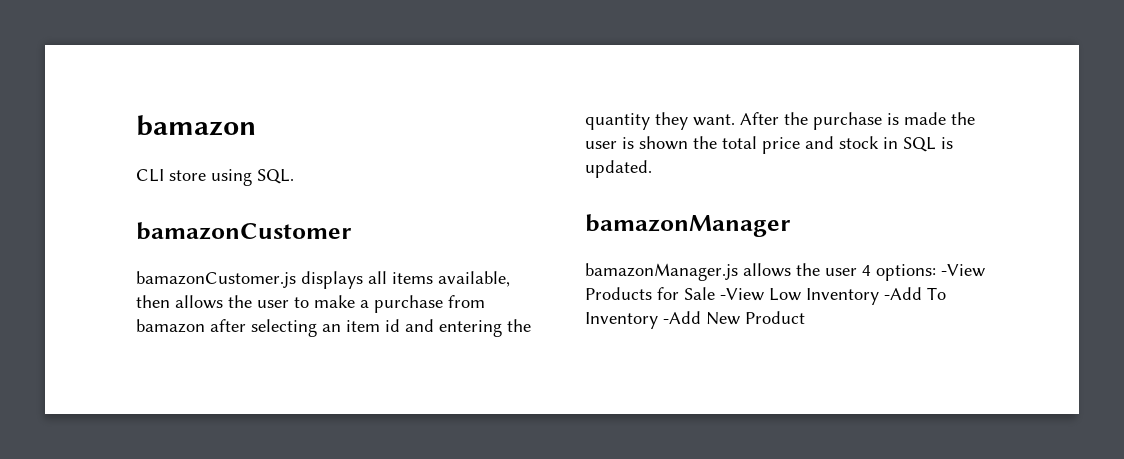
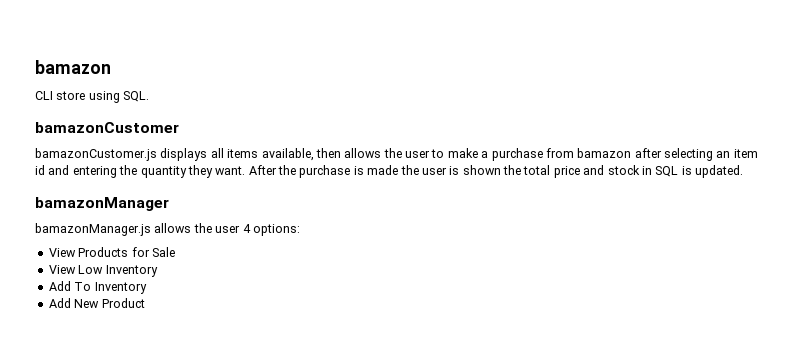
- bamazonManager.js allows the user 4 options: -View Products for Sale -View Low Inventory -Add To Inventory -Add New Product
+ bamazonManager.js allows the user 4 options:
+ View Products for Sale
+ View Low Inventory
+ Add To Inventory
+ Add New Product

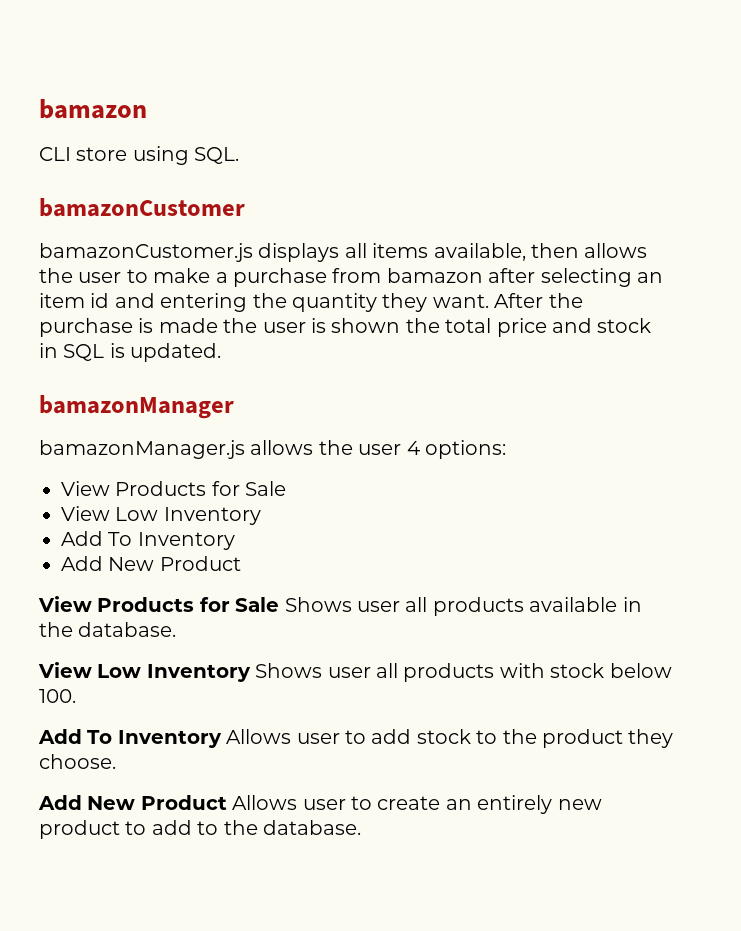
+ View Products for Sale Shows user all products available in the database.
+ View Low Inventory Shows user all products with stock below 100.
+ Add To Inventory Allows user to add stock to the product they choose.
+ Add New Product Allows user to create an entirely new product to add to the database.

